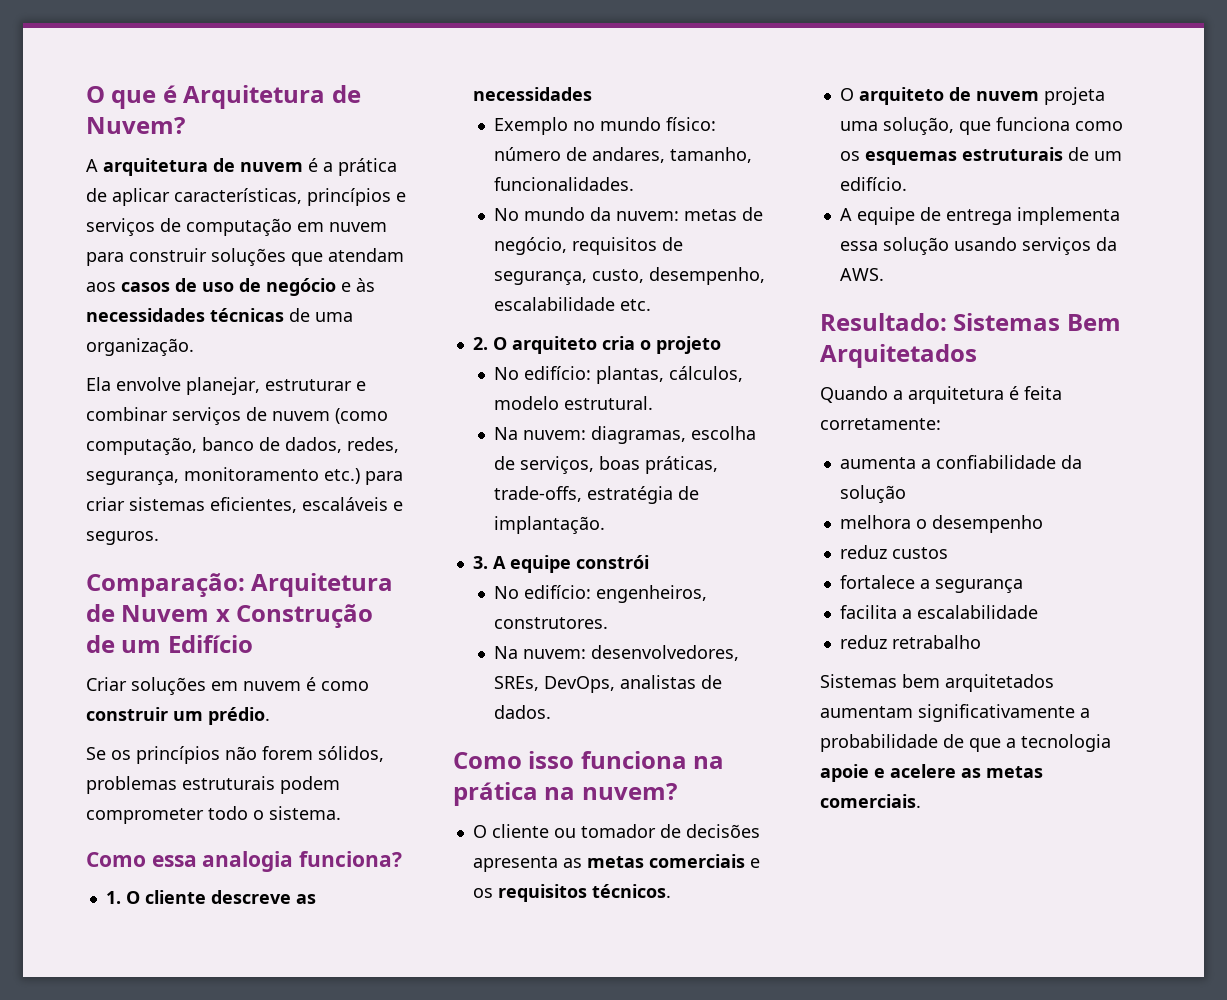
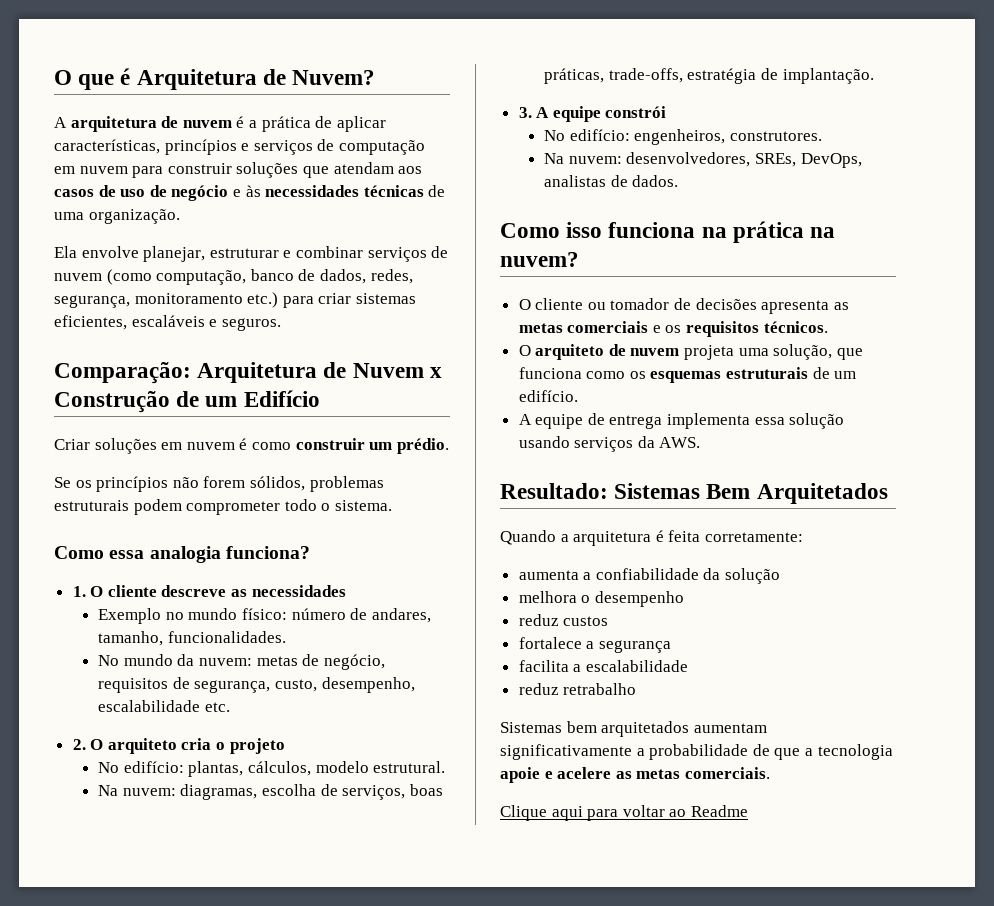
+ Clique aqui para voltar ao Readme

